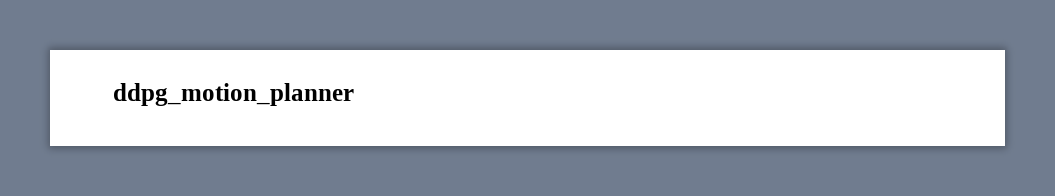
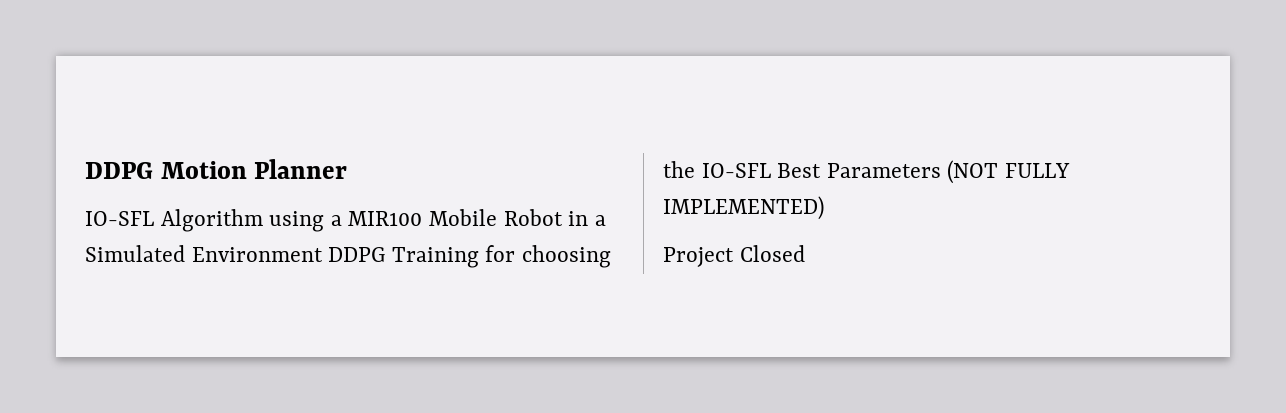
- ddpg_motion_planner
+ DDPG Motion Planner
+ IO-SFL Algorithm using a MIR100 Mobile Robot in a Simulated Environment DDPG Training for choosing the IO-SFL Best Parameters (NOT FULLY IMPLEMENTED)
+ Project Closed

